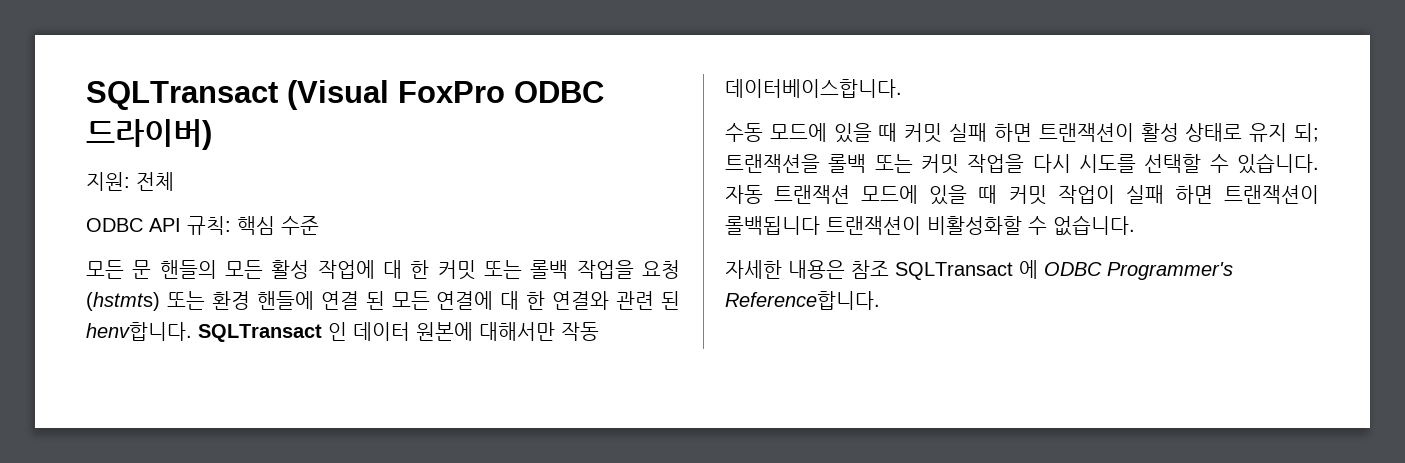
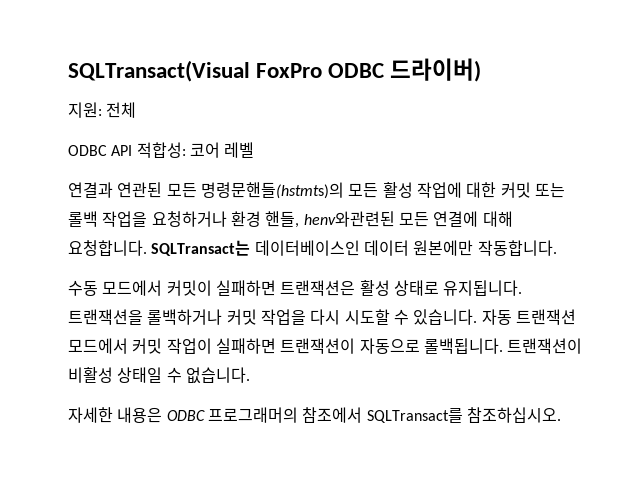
- SQLTransact (Visual FoxPro ODBC 드라이버)
+ SQLTransact(Visual FoxPro ODBC 드라이버)
- ODBC API 규칙: 핵심 수준
- 모든 문 핸들의 모든 활성 작업에 대 한 커밋 또는 롤백 작업을 요청 (hstmts) 또는 환경 핸들에 연결 된 모든 연결에 대 한 연결와 관련 된 henv합니다. SQLTransact 인 데이터 원본에 대해서만 작동 데이터베이스합니다.
- 수동 모드에 있을 때 커밋 실패 하면 트랜잭션이 활성 상태로 유지 되; 트랜잭션을 롤백 또는 커밋 작업을 다시 시도를 선택할 수 있습니다.
+ ODBC API 적합성: 코어 레벨
+ 연결과 연관된 모든 명령문핸들(hstmts)의 모든 활성 작업에 대한 커밋 또는 롤백 작업을 요청하거나 환경 핸들, henv와관련된 모든 연결에 대해 요청합니다. SQLTransact는 데이터베이스인 데이터 원본에만 작동합니다.
+ 수동 모드에서 커밋이 실패하면 트랜잭션은 활성 상태로 유지됩니다. 트랜잭션을 롤백하거나 커밋 작업을 다시 시도할 수 있습니다.
- 자동 트랜잭션 모드에 있을 때 커밋 작업이 실패 하면 트랜잭션이 롤백됩니다 트랜잭션이 비활성화할 수 없습니다.
- 자세한 내용은 참조 SQLTransact 에 ODBC Programmer's Reference합니다.
+ 자동 트랜잭션 모드에서 커밋 작업이 실패하면 트랜잭션이 자동으로 롤백됩니다. 트랜잭션이 비활성 상태일 수 없습니다.
+ 자세한 내용은 ODBC 프로그래머의 참조에서 SQLTransact를 참조하십시오.

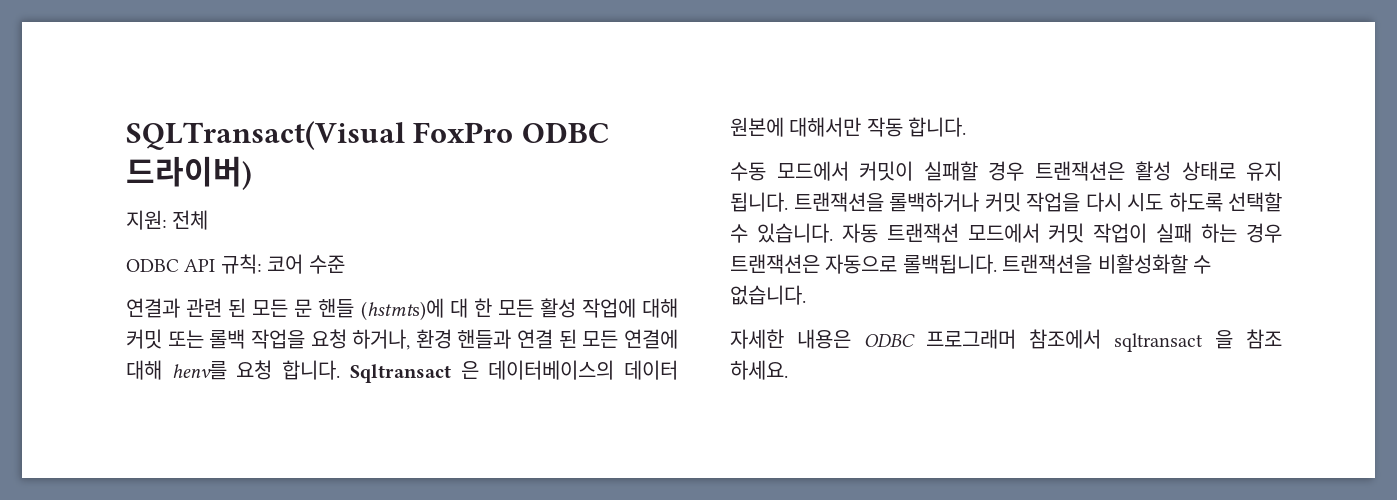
- ODBC API 적합성: 코어 레벨
- 연결과 연관된 모든 명령문핸들(hstmts)의 모든 활성 작업에 대한 커밋 또는 롤백 작업을 요청하거나 환경 핸들, henv와관련된 모든 연결에 대해 요청합니다. SQLTransact는 데이터베이스인 데이터 원본에만 작동합니다.
+ ODBC API 규칙: 코어 수준
+ 연결과 관련 된 모든 문 핸들 (hstmts)에 대 한 모든 활성 작업에 대해 커밋 또는 롤백 작업을 요청 하거나, 환경 핸들과 연결 된 모든 연결에 대해 henv를 요청 합니다. Sqltransact 은 데이터베이스의 데이터 원본에 대해서만 작동 합니다.
- 수동 모드에서 커밋이 실패하면 트랜잭션은 활성 상태로 유지됩니다.
+ 수동 모드에서 커밋이 실패할 경우 트랜잭션은 활성 상태로 유지 됩니다.
- 트랜잭션을 롤백하거나 커밋 작업을 다시 시도할 수 있습니다.
+ 트랜잭션을 롤백하거나 커밋 작업을 다시 시도 하도록 선택할 수 있습니다.
- 자동 트랜잭션 모드에서 커밋 작업이 실패하면 트랜잭션이 자동으로 롤백됩니다. 트랜잭션이 비활성 상태일 수 없습니다.
+ 자동 트랜잭션 모드에서 커밋 작업이 실패 하는 경우 트랜잭션은 자동으로 롤백됩니다. 트랜잭션을 비활성화할 수 없습니다.
- 자세한 내용은 ODBC 프로그래머의 참조에서 SQLTransact를 참조하십시오.
+ 자세한 내용은 ODBC 프로그래머 참조에서 sqltransact 을 참조 하세요.

